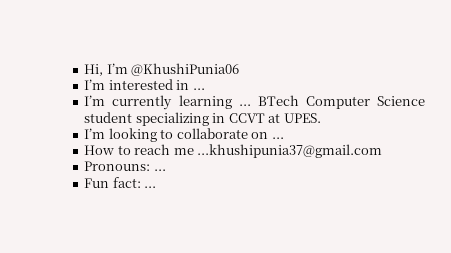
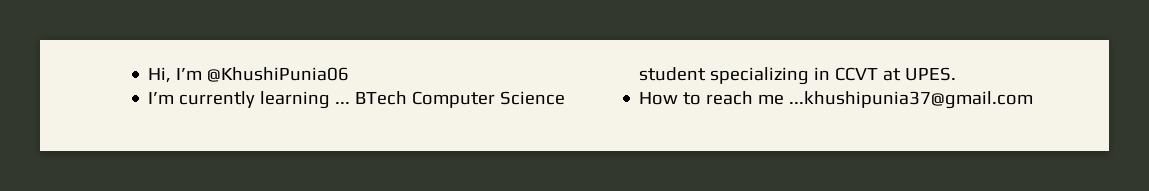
- I’m interested in ...
- I’m looking to collaborate on ...
- Pronouns: ...
- Fun fact: ...

